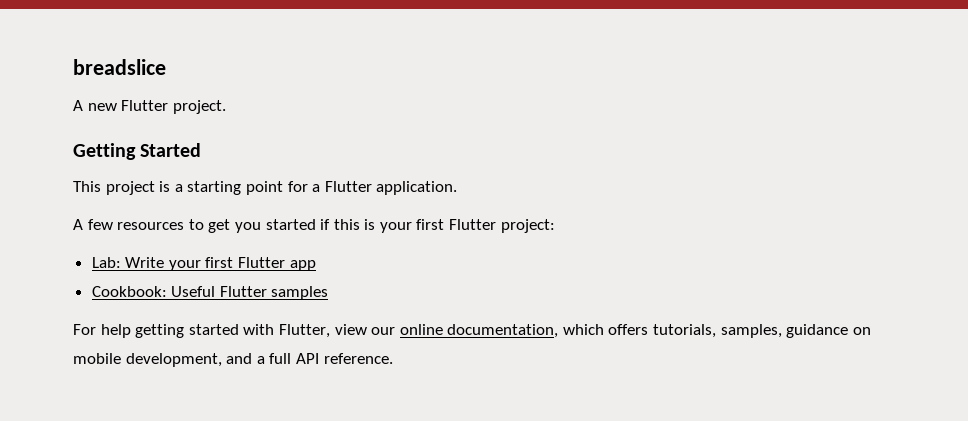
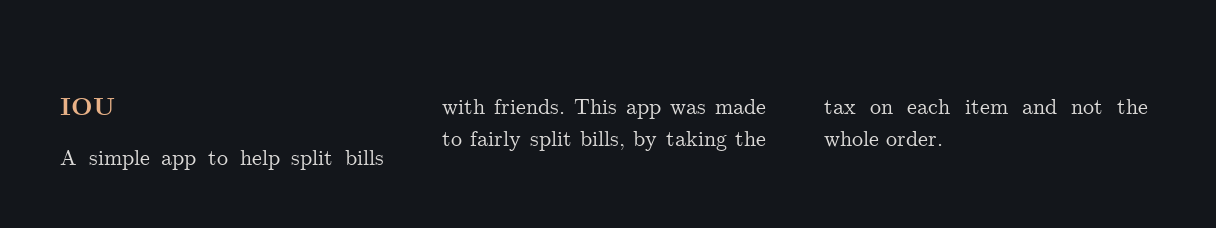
- breadslice
- A new Flutter project.
- Getting Started
- This project is a starting point for a Flutter application.
- A few resources to get you started if this is your first Flutter project:
- Lab: Write your first Flutter app
- Cookbook: Useful Flutter samples
- For help getting started with Flutter, view our online documentation, which offers tutorials, samples, guidance on mobile development, and a full API reference.
+ IOU
+ A simple app to help split bills with friends. This app was made to fairly split bills, by taking the tax on each item and not the whole order.

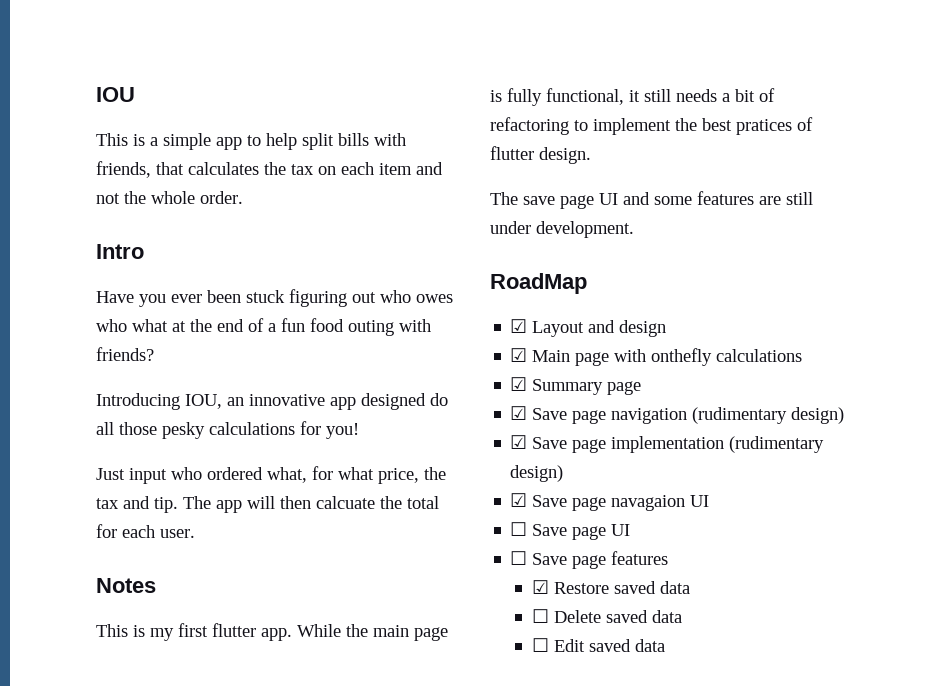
- A simple app to help split bills with friends. This app was made to fairly split bills, by taking the tax on each item and not the whole order.
+ This is a simple app to help split bills with friends, that calculates the tax on each item and not the whole order.
+ Intro
+ Have you ever been stuck figuring out who owes who what at the end of a fun food outing with friends?
+ Introducing IOU, an innovative app designed do all those pesky calculations for you!
+ Just input who ordered what, for what price, the tax and tip. The app will then calcuate the total for each user.
+ Notes
+ This is my first flutter app. While the main page is fully functional, it still needs a bit of refactoring to implement the best pratices of flutter design.
+ The save page UI and some features are still under development.
+ RoadMap
+ ☑ Layout and design
+ ☑ Main page with onthefly calculations
+ ☑ Summary page
+ ☑ Save page navigation (rudimentary design)
+ ☑ Save page implementation (rudimentary design)
+ ☑ Save page navagaion UI
+ ☐ Save page UI
+ ☐ Save page features
+ ☑ Restore saved data
+ ☐ Delete saved data
+ ☐ Edit saved data

